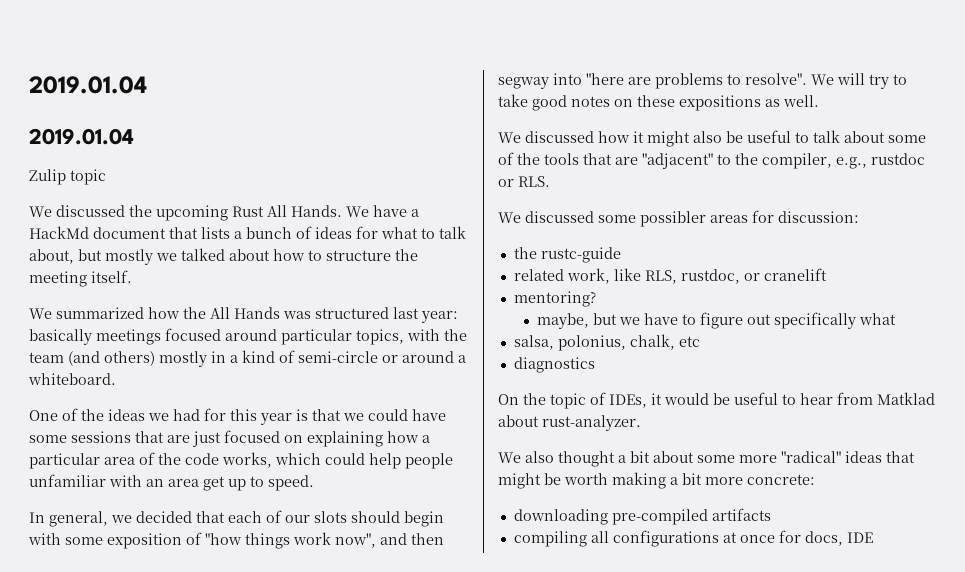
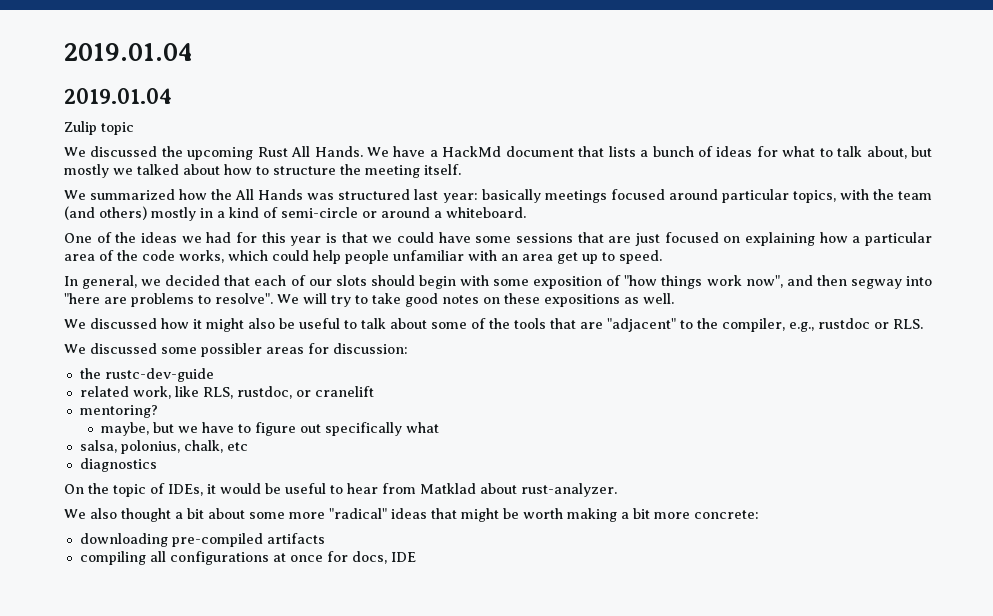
- the rustc-guide
+ the rustc-dev-guide

